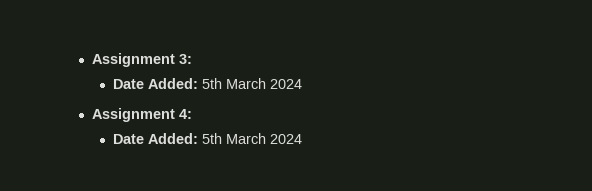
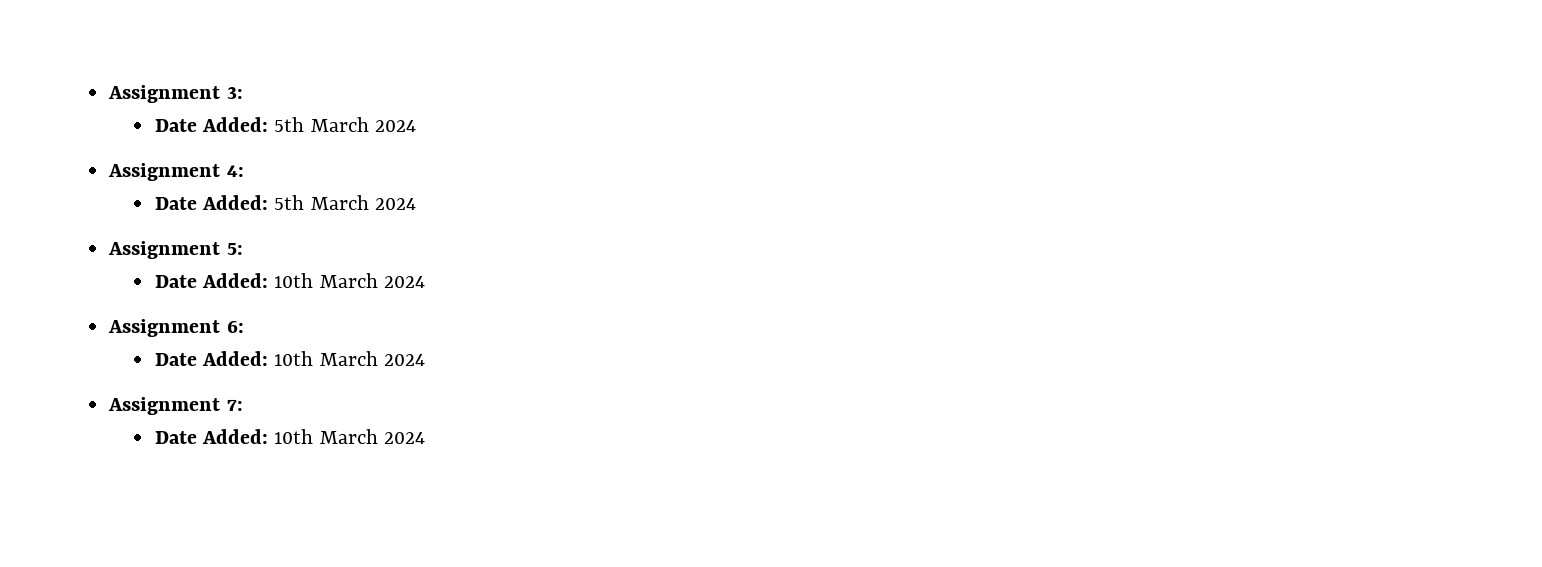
+ Assignment 5:
+ Date Added: 10th March 2024
+ Assignment 6:
+ Date Added: 10th March 2024
+ Assignment 7:
+ Date Added: 10th March 2024

